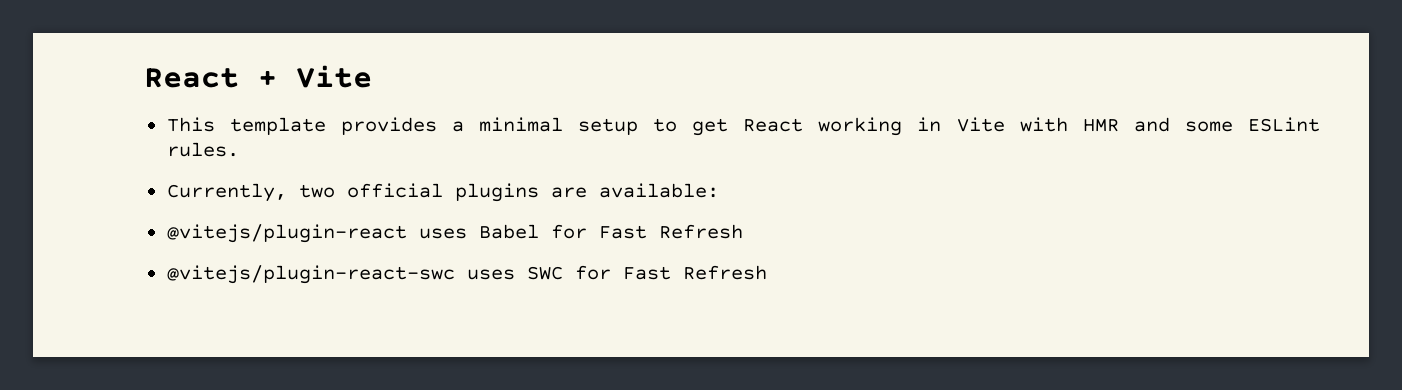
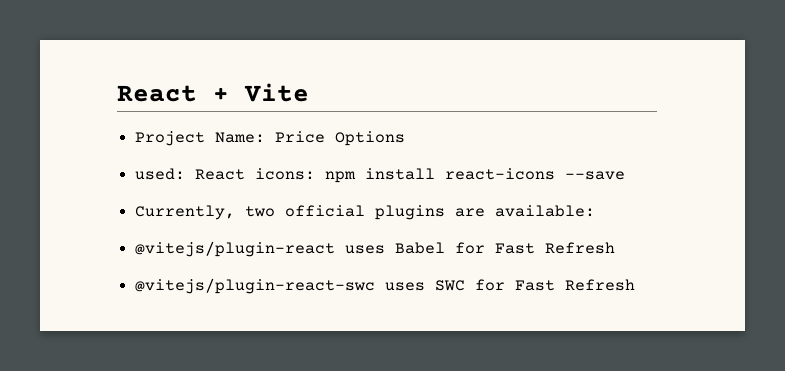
- This template provides a minimal setup to get React working in Vite with HMR and some ESLint rules.
+ Project Name: Price Options
+ used: React icons: npm install react-icons --save

